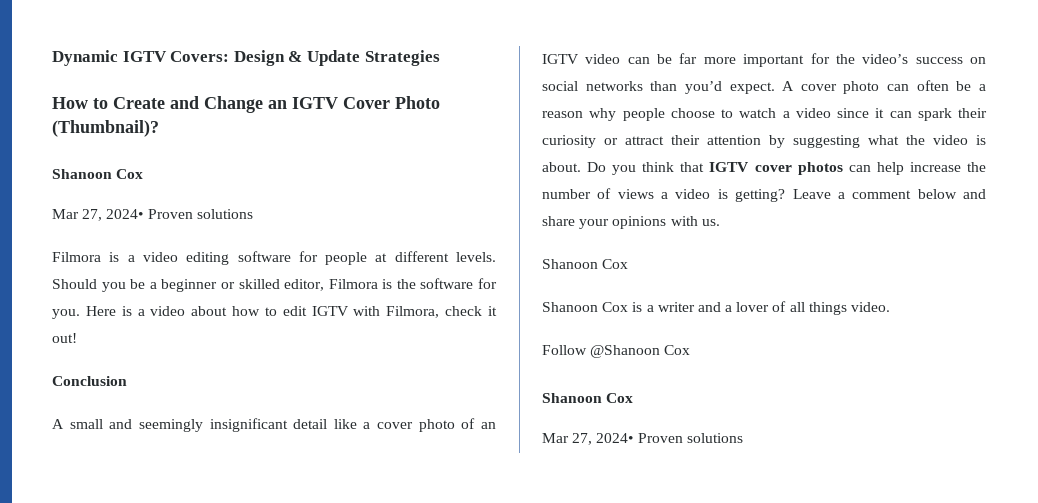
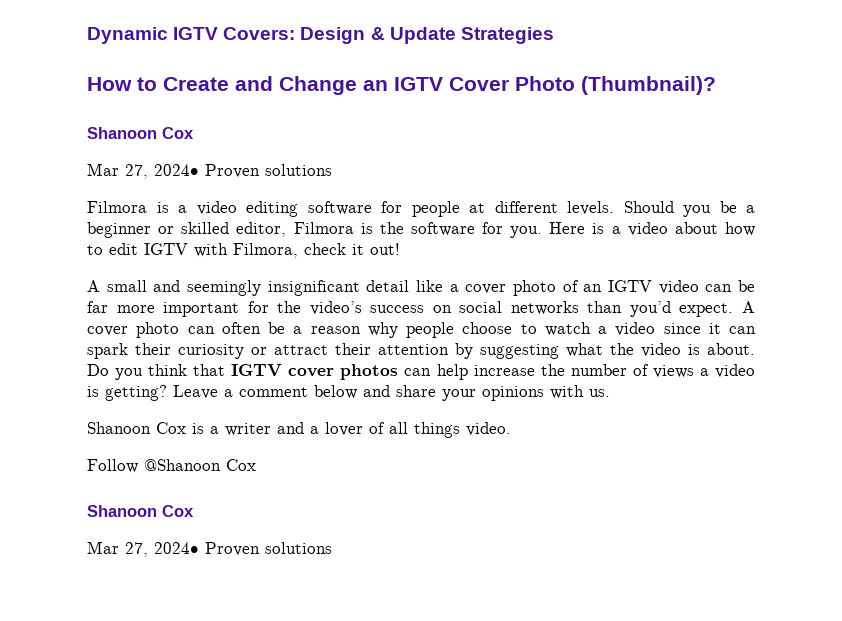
- Conclusion
  Leave a comment below and share your opinions with us.
- Shanoon Cox

